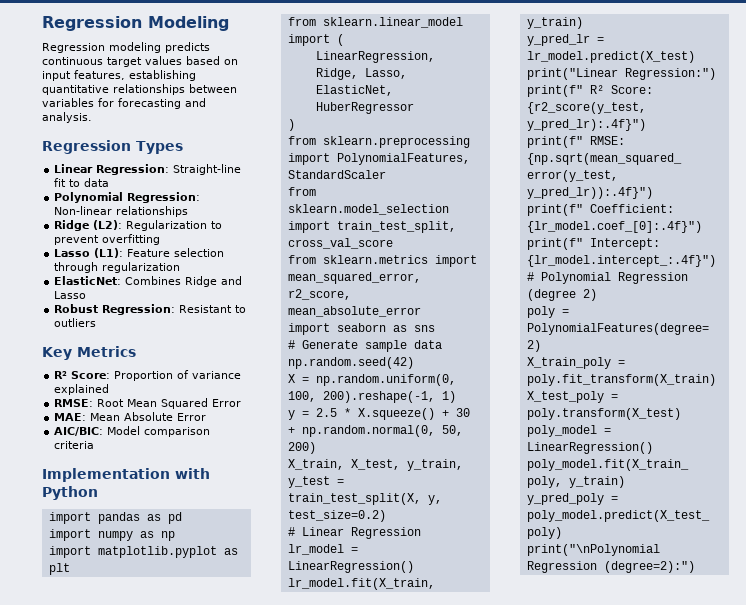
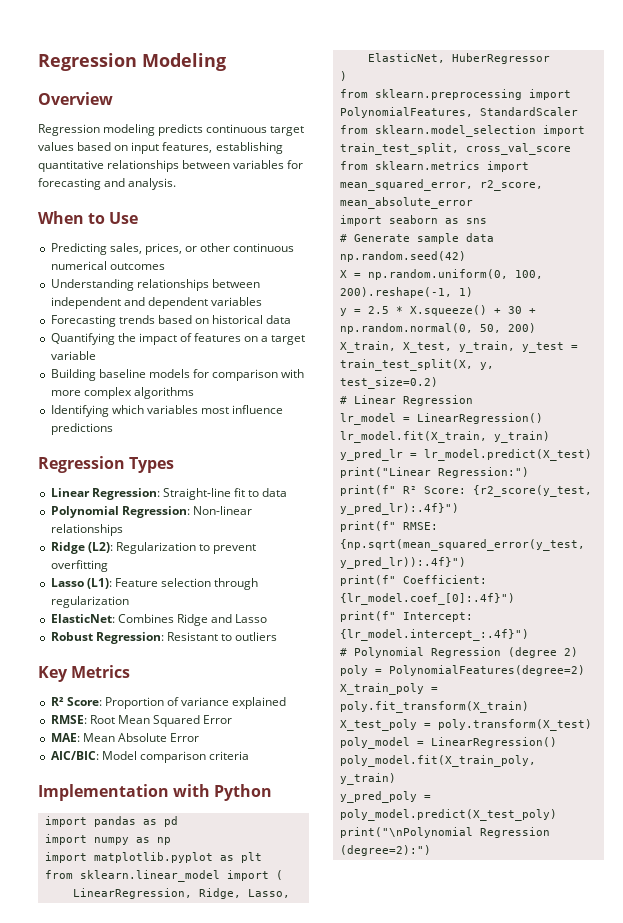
+ Overview
+ When to Use
+ Predicting sales, prices, or other continuous numerical outcomes
+ Understanding relationships between independent and dependent variables
+ Forecasting trends based on historical data
+ Quantifying the impact of features on a target variable
+ Building baseline models for comparison with more complex algorithms
+ Identifying which variables most influence predictions

